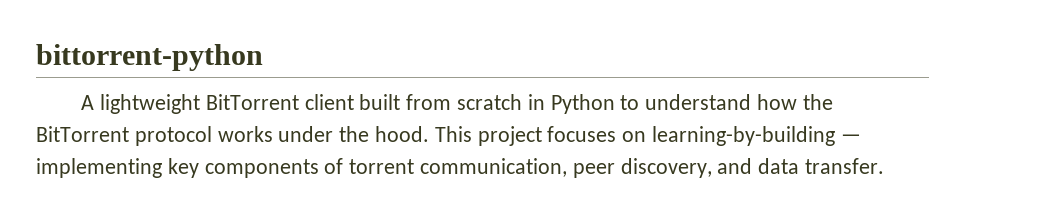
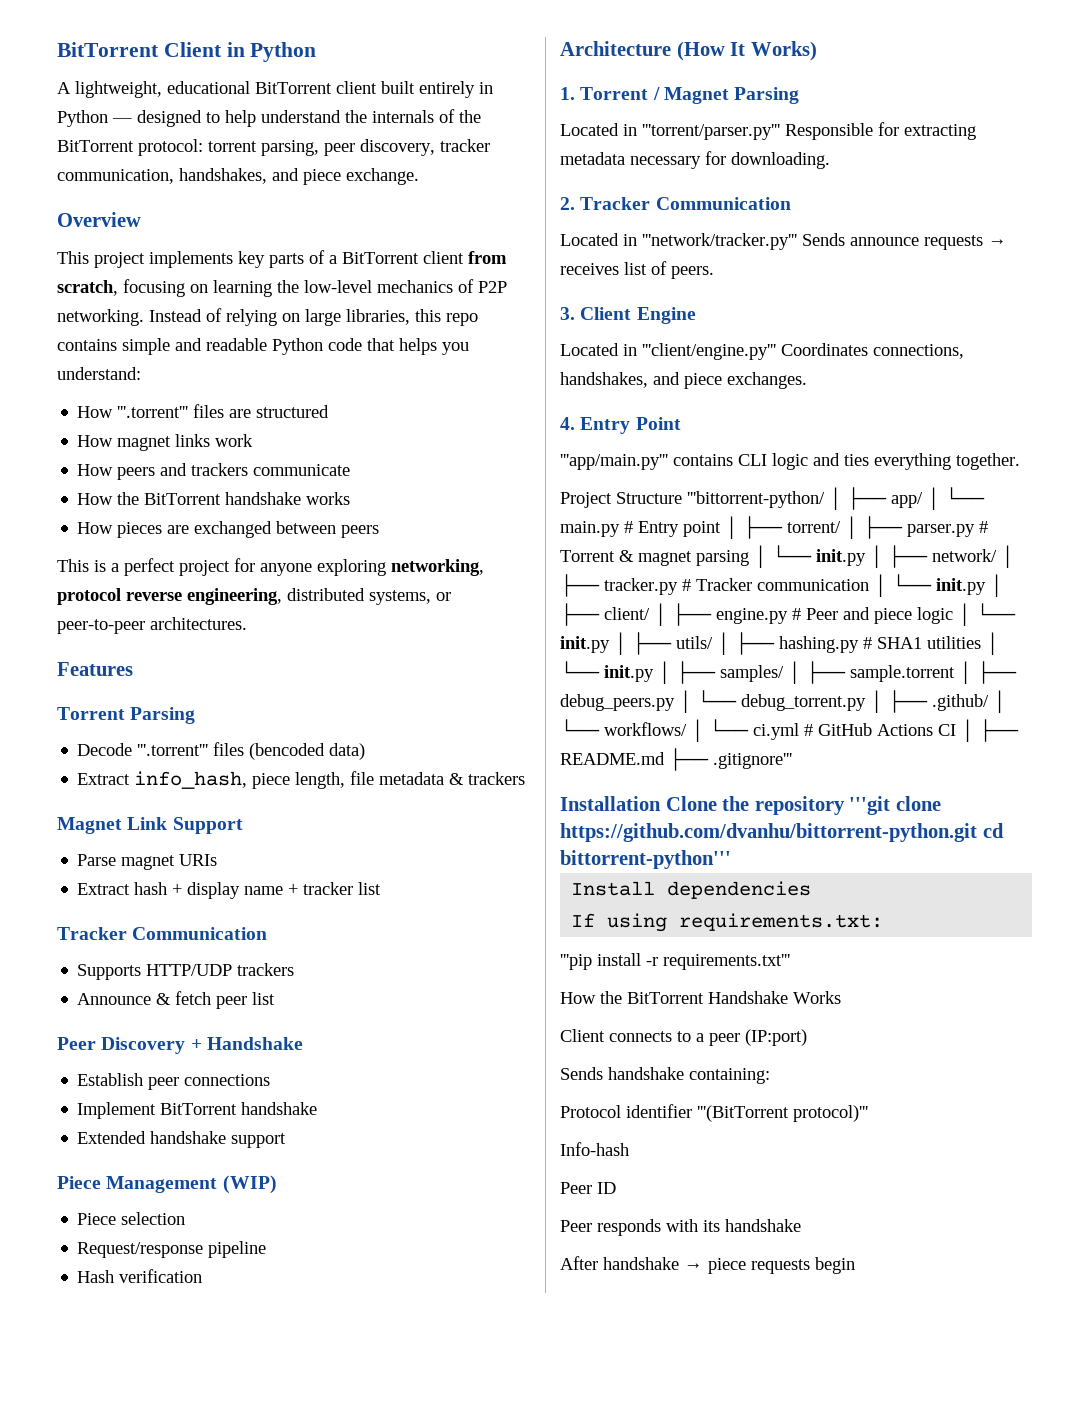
- bittorrent-python
+ BitTorrent Client in Python
- A lightweight BitTorrent client built from scratch in Python to understand how the BitTorrent protocol works under the hood. This project focuses on learning-by-building — implementing key components of torrent communication, peer discovery, and data transfer.
+ A lightweight, educational BitTorrent client built entirely in Python — designed to help understand the internals of the BitTorrent protocol: torrent parsing, peer discovery, tracker communication, handshakes, and piece exchange.
+ Overview
+ This project implements key parts of a BitTorrent client from scratch, focusing on learning the low-level mechanics of P2P networking. Instead of relying on large libraries, this repo contains simple and readable Python code that helps you understand:
+ How '''.torrent''' files are structured
+ How magnet links work
+ How peers and trackers communicate
+ How the BitTorrent handshake works
+ How pieces are exchanged between peers
+ This is a perfect project for anyone exploring networking, protocol reverse engineering, distributed systems, or peer-to-peer architectures.
+ Features
+ Torrent Parsing
+ Decode '''.torrent''' files (bencoded data)
+ Extract info_hash, piece length, file metadata & trackers
+ Magnet Link Support
+ Parse magnet URIs
+ Extract hash + display name + tracker list
+ Tracker Communication
+ Supports HTTP/UDP trackers
+ Announce & fetch peer list
+ Peer Discovery + Handshake
+ Establish peer connections
+ Implement BitTorrent handshake
+ Extended handshake support
+ Piece Management (WIP)
+ Piece selection
+ Request/response pipeline
+ Hash verification
+ Architecture (How It Works)
+ 1. Torrent / Magnet Parsing
+ Located in '''torrent/parser.py''' Responsible for extracting metadata necessary for downloading.
+ 2. Tracker Communication
+ Located in '''network/tracker.py''' Sends announce requests → receives list of peers.
+ 3. Client Engine
+ Located in '''client/engine.py''' Coordinates connections, handshakes, and piece exchanges.
+ 4. Entry Point
+ '''app/main.py''' contains CLI logic and ties everything together.
+ Project Structure '''bittorrent-python/ │ ├── app/ │ └── main.py # Entry point │ ├── torrent/ │ ├── parser.py # Torrent & magnet parsing │ └── init.py │ ├── network/ │ ├── tracker.py # Tracker communication │ └── init.py │ ├── client/ │ ├── engine.py # Peer and piece logic │ └── init.py │ ├── utils/ │ ├── hashing.py # SHA1 utilities │ └── init.py │ ├── samples/ │ ├── sample.torrent │ ├── debug_peers.py │ └── debug_torrent.py │ ├── .github/ │ └── workflows/ │ └── ci.yml # GitHub Actions CI │ ├── README.md ├── .gitignore'''
+ Installation Clone the repository '''git clone https://github.com/dvanhu/bittorrent-python.git cd bittorrent-python'''
+ Install dependencies
+ If using requirements.txt:
+ '''pip install -r requirements.txt'''
+ How the BitTorrent Handshake Works
+ Client connects to a peer (IP:port)
+ Sends handshake containing:
+ Protocol identifier '''(BitTorrent protocol)'''
+ Info-hash
+ Peer ID
+ Peer responds with its handshake
+ After handshake → piece requests begin

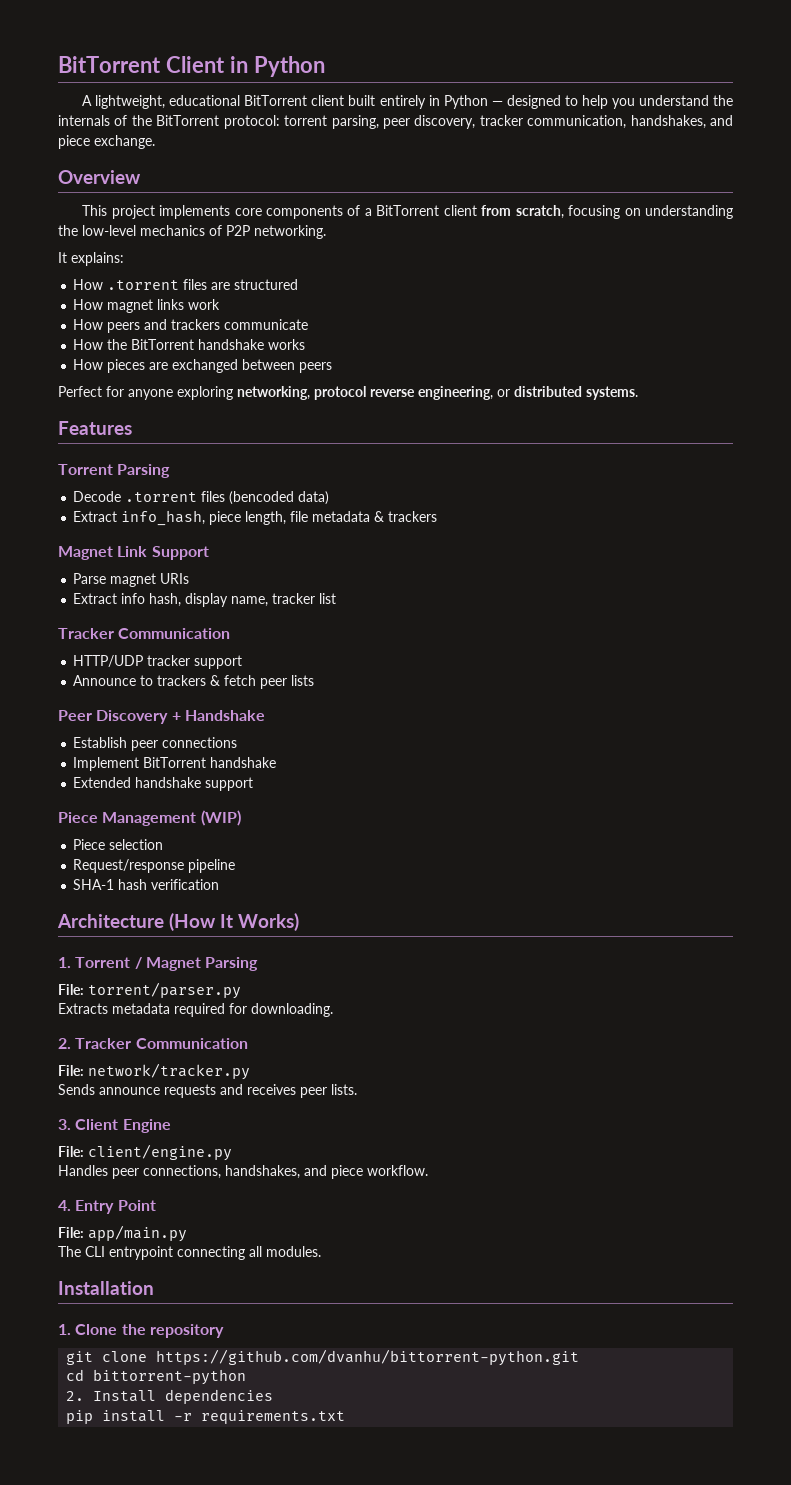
- A lightweight, educational BitTorrent client built entirely in Python — designed to help understand the internals of the BitTorrent protocol: torrent parsing, peer discovery, tracker communication, handshakes, and piece exchange.
+ A lightweight, educational BitTorrent client built entirely in Python — designed to help you understand the internals of the BitTorrent protocol: torrent parsing, peer discovery, tracker communication, handshakes, and piece exchange.
- This project implements key parts of a BitTorrent client from scratch, focusing on learning the low-level mechanics of P2P networking. Instead of relying on large libraries, this repo contains simple and readable Python code that helps you understand:
- How '''.torrent''' files are structured
+ This project implements core components of a BitTorrent client from scratch, focusing on understanding the low-level mechanics of P2P networking.
+ It explains:
+ How .torrent files are structured
- This is a perfect project for anyone exploring networking, protocol reverse engineering, distributed systems, or peer-to-peer architectures.
+ Perfect for anyone exploring networking, protocol reverse engineering, or distributed systems.
- Decode '''.torrent''' files (bencoded data)
+ Decode .torrent files (bencoded data)
- Extract hash + display name + tracker list
+ Extract info hash, display name, tracker list
- Supports HTTP/UDP trackers
+ HTTP/UDP tracker support
- Announce & fetch peer list
+ Announce to trackers & fetch peer lists
- Hash verification
+ SHA-1 hash verification
- Located in '''torrent/parser.py''' Responsible for extracting metadata necessary for downloading.
+ File: torrent/parser.py
+ Extracts metadata required for downloading.
- Located in '''network/tracker.py''' Sends announce requests → receives list of peers.
+ File: network/tracker.py
+ Sends announce requests and receives peer lists.
- Located in '''client/engine.py''' Coordinates connections, handshakes, and piece exchanges.
+ File: client/engine.py
+ Handles peer connections, handshakes, and piece workflow.
- '''app/main.py''' contains CLI logic and ties everything together.
- Project Structure '''bittorrent-python/ │ ├── app/ │ └── main.py # Entry point │ ├── torrent/ │ ├── parser.py # Torrent & magnet parsing │ └── init.py │ ├── network/ │ ├── tracker.py # Tracker communication │ └── init.py │ ├── client/ │ ├── engine.py # Peer and piece logic │ └── init.py │ ├── utils/ │ ├── hashing.py # SHA1 utilities │ └── init.py │ ├── samples/ │ ├── sample.torrent │ ├── debug_peers.py │ └── debug_torrent.py │ ├── .github/ │ └── workflows/ │ └── ci.yml # GitHub Actions CI │ ├── README.md ├── .gitignore'''
+ File: app/main.py
+ The CLI entrypoint connecting all modules.
- Installation Clone the repository '''git clone https://github.com/dvanhu/bittorrent-python.git cd bittorrent-python'''
- Install dependencies
+ Installation
+ 1. Clone the repository
+ git clone https://github.com/dvanhu/bittorrent-python.git
+ cd bittorrent-python
+ 2. Install dependencies
- If using requirements.txt:
- '''pip install -r requirements.txt'''
- How the BitTorrent Handshake Works
- Client connects to a peer (IP:port)
- Sends handshake containing:
- Protocol identifier '''(BitTorrent protocol)'''
- Info-hash
- Peer ID
- Peer responds with its handshake
- After handshake → piece requests begin
+ pip install -r requirements.txt

